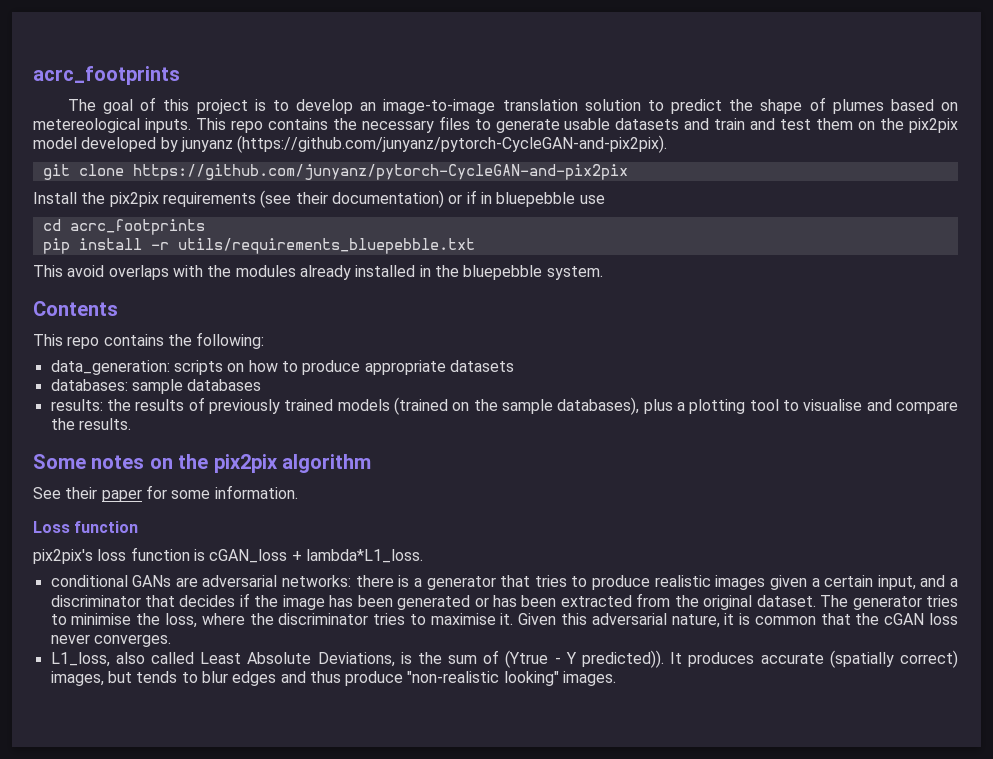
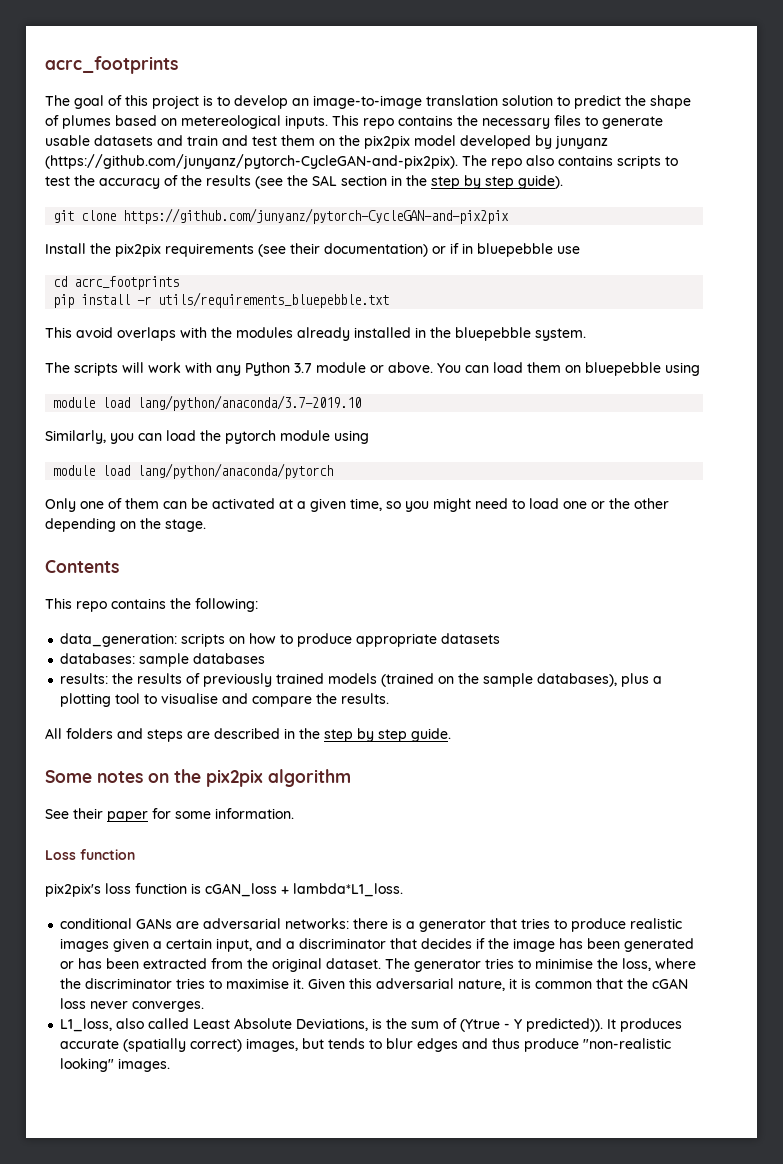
- This repo contains the necessary files to generate usable datasets and train and test them on the pix2pix model developed by junyanz (https://github.com/junyanz/pytorch-CycleGAN-and-pix2pix).
+ This repo contains the necessary files to generate usable datasets and train and test them on the pix2pix model developed by junyanz (https://github.com/junyanz/pytorch-CycleGAN-and-pix2pix). The repo also contains scripts to test the accuracy of the results (see the SAL section in the step by step guide).
+ The scripts will work with any Python 3.7 module or above. You can load them on bluepebble using
+ module load lang/python/anaconda/3.7-2019.10
+ Similarly, you can load the pytorch module using
+ module load lang/python/anaconda/pytorch
+ Only one of them can be activated at a given time, so you might need to load one or the other depending on the stage.
+ All folders and steps are described in the step by step guide.

